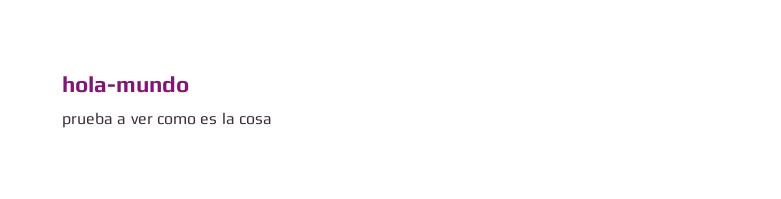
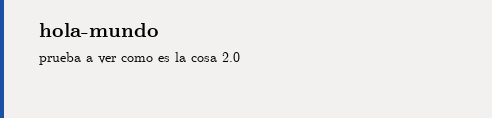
- prueba a ver como es la cosa
+ prueba a ver como es la cosa 2.0

